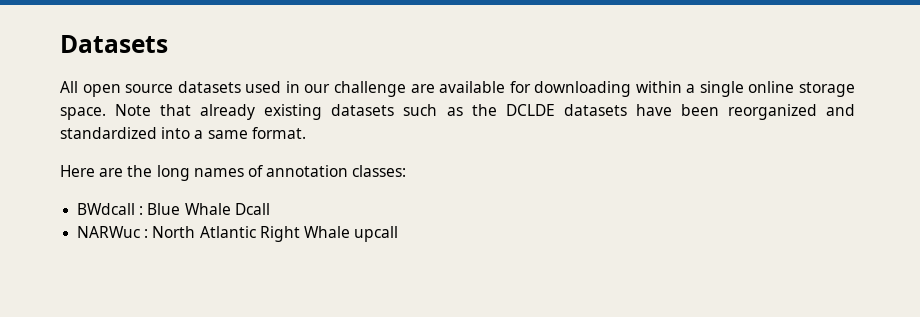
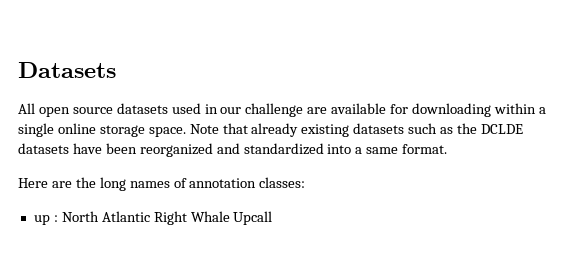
- BWdcall : Blue Whale Dcall
- NARWuc : North Atlantic Right Whale upcall
+ up : North Atlantic Right Whale Upcall

